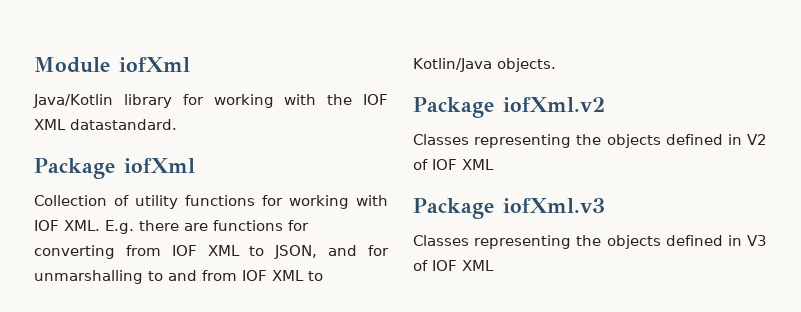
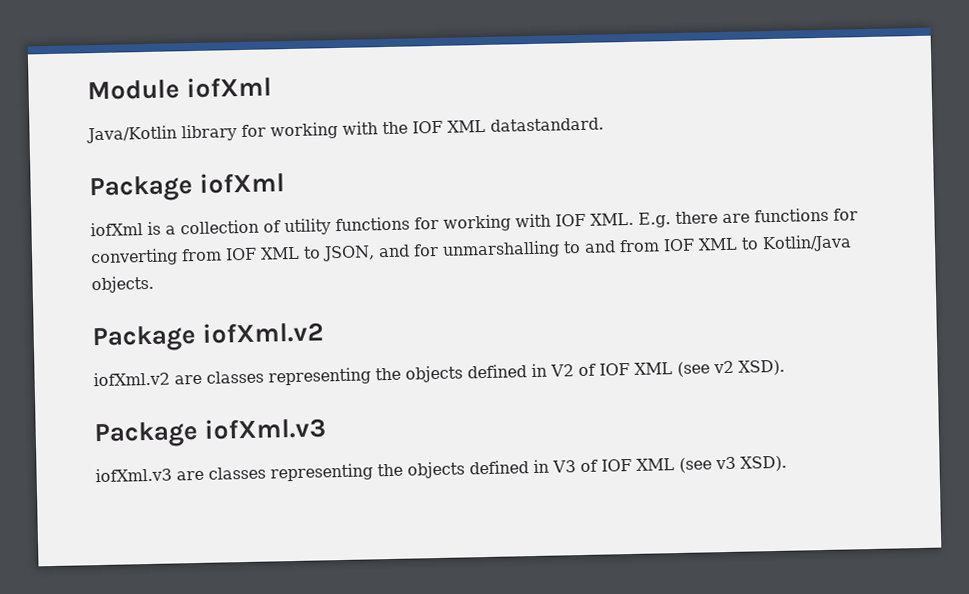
- Collection of utility functions for working with IOF XML. E.g. there are functions for converting from IOF XML to JSON, and for unmarshalling to and from IOF XML to Kotlin/Java objects.
+ iofXml is a collection of utility functions for working with IOF XML. E.g. there are functions for converting from IOF XML to JSON, and for unmarshalling to and from IOF XML to Kotlin/Java objects.
- Classes representing the objects defined in V2 of IOF XML
+ iofXml.v2 are classes representing the objects defined in V2 of IOF XML (see v2 XSD).
- Classes representing the objects defined in V3 of IOF XML
+ iofXml.v3 are classes representing the objects defined in V3 of IOF XML (see v3 XSD).

